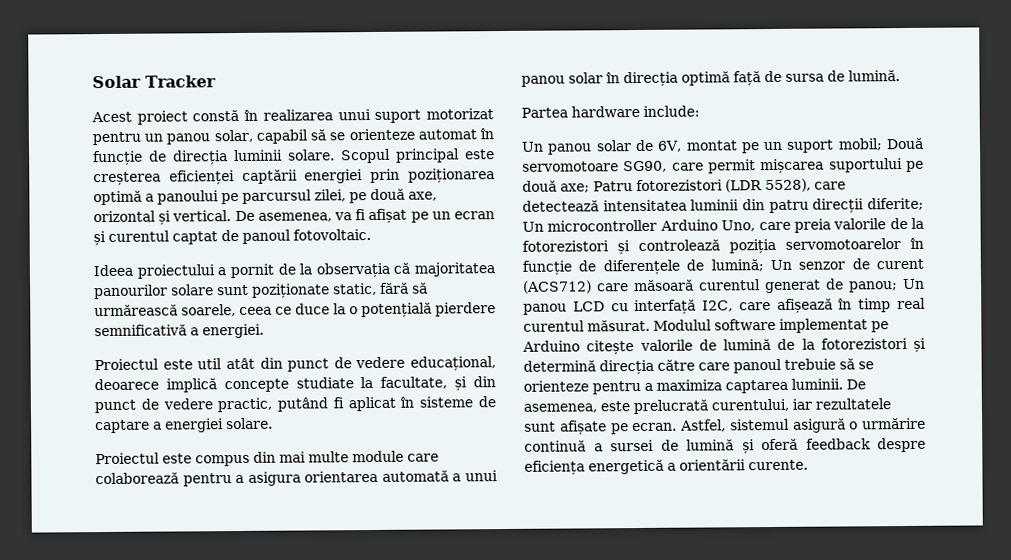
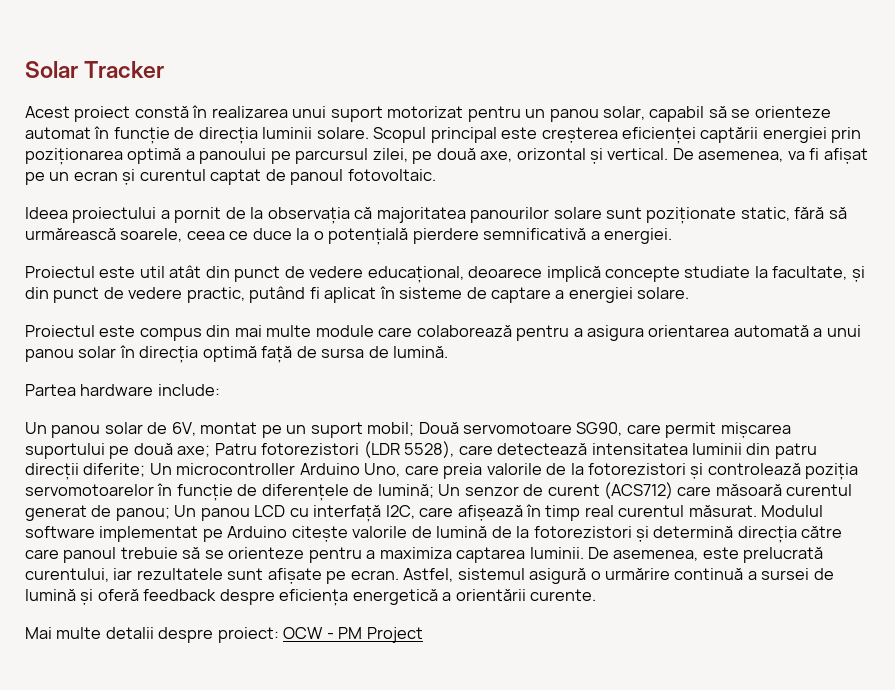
+ Mai multe detalii despre proiect: OCW - PM Project

